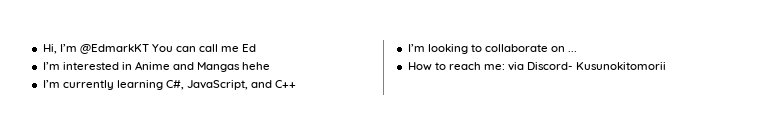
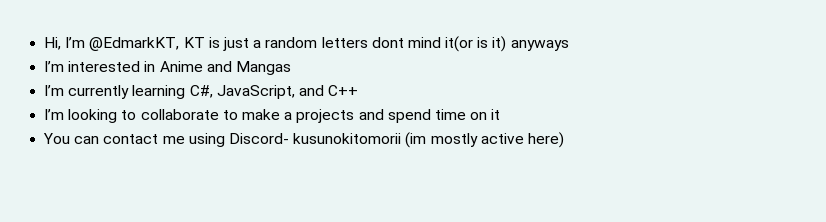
- Hi, I’m @EdmarkKT You can call me Ed
+ Hi, I’m @EdmarkKT, KT is just a random letters dont mind it(or is it) anyways
- I’m interested in Anime and Mangas hehe
+ I’m interested in Anime and Mangas
- I’m looking to collaborate on ...
- How to reach me: via Discord- Kusunokitomorii
+ I’m looking to collaborate to make a projects and spend time on it
+ You can contact me using Discord- kusunokitomorii (im mostly active here)

